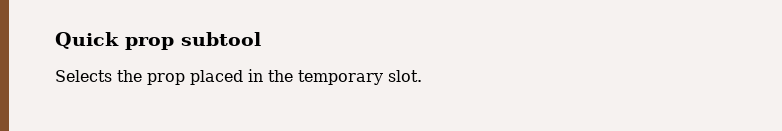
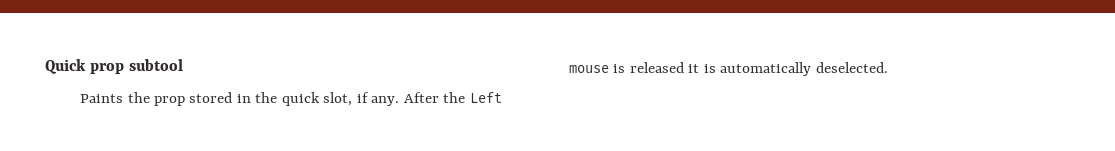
- Selects the prop placed in the temporary slot.
+ Paints the prop stored in the quick slot, if any. After the Left mouse is released it is automatically deselected.

